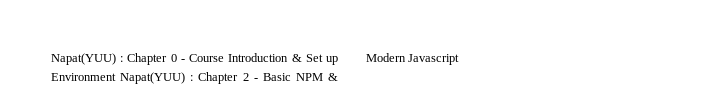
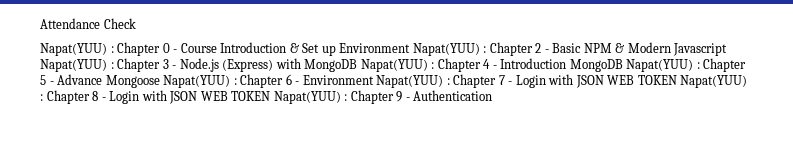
+ Attendance Check
- Napat(YUU) : Chapter 0 - Course Introduction & Set up Environment Napat(YUU) : Chapter 2 - Basic NPM & Modern Javascript
+ Napat(YUU) : Chapter 0 - Course Introduction & Set up Environment Napat(YUU) : Chapter 2 - Basic NPM & Modern Javascript Napat(YUU) : Chapter 3 - Node.js (Express) with MongoDB Napat(YUU) : Chapter 4 - Introduction MongoDB Napat(YUU) : Chapter 5 - Advance Mongoose Napat(YUU) : Chapter 6 - Environment Napat(YUU) : Chapter 7 - Login with JSON WEB TOKEN Napat(YUU) : Chapter 8 - Login with JSON WEB TOKEN Napat(YUU) : Chapter 9 - Authentication

